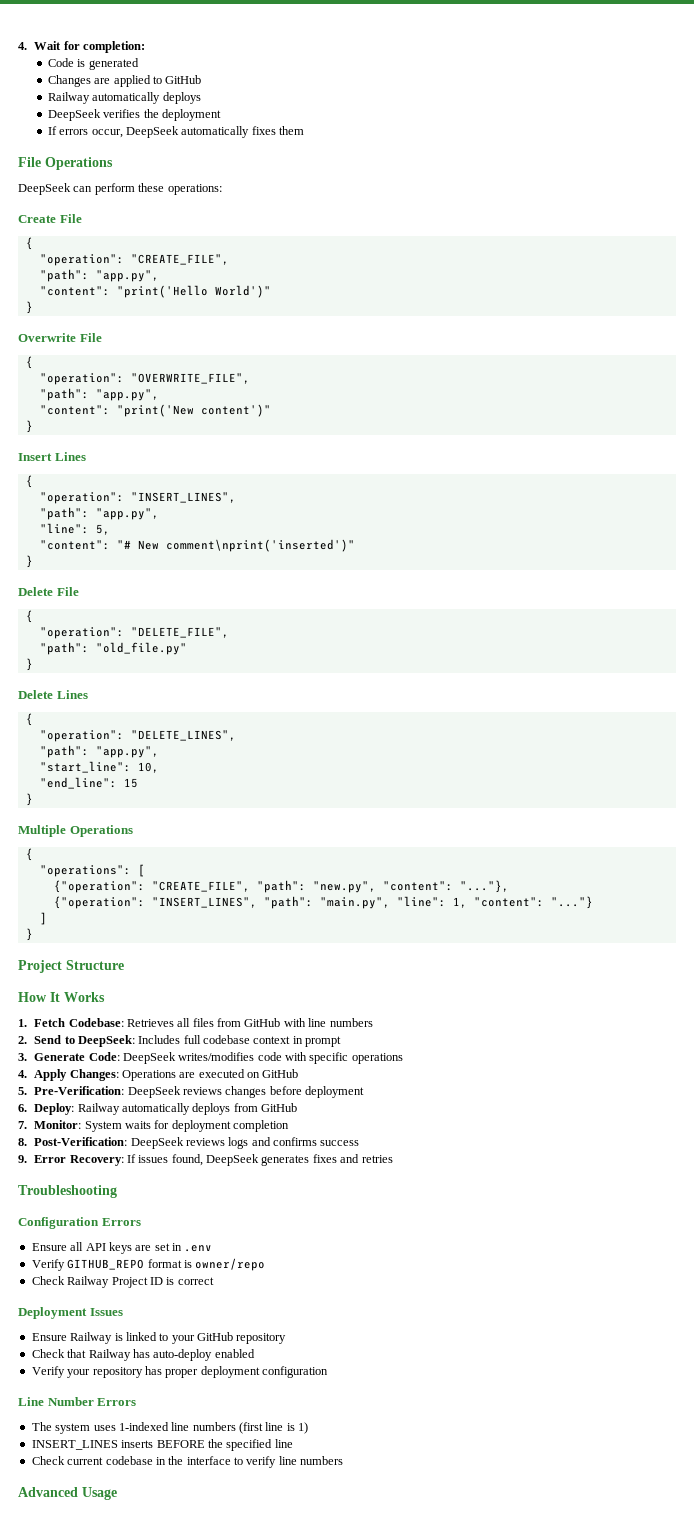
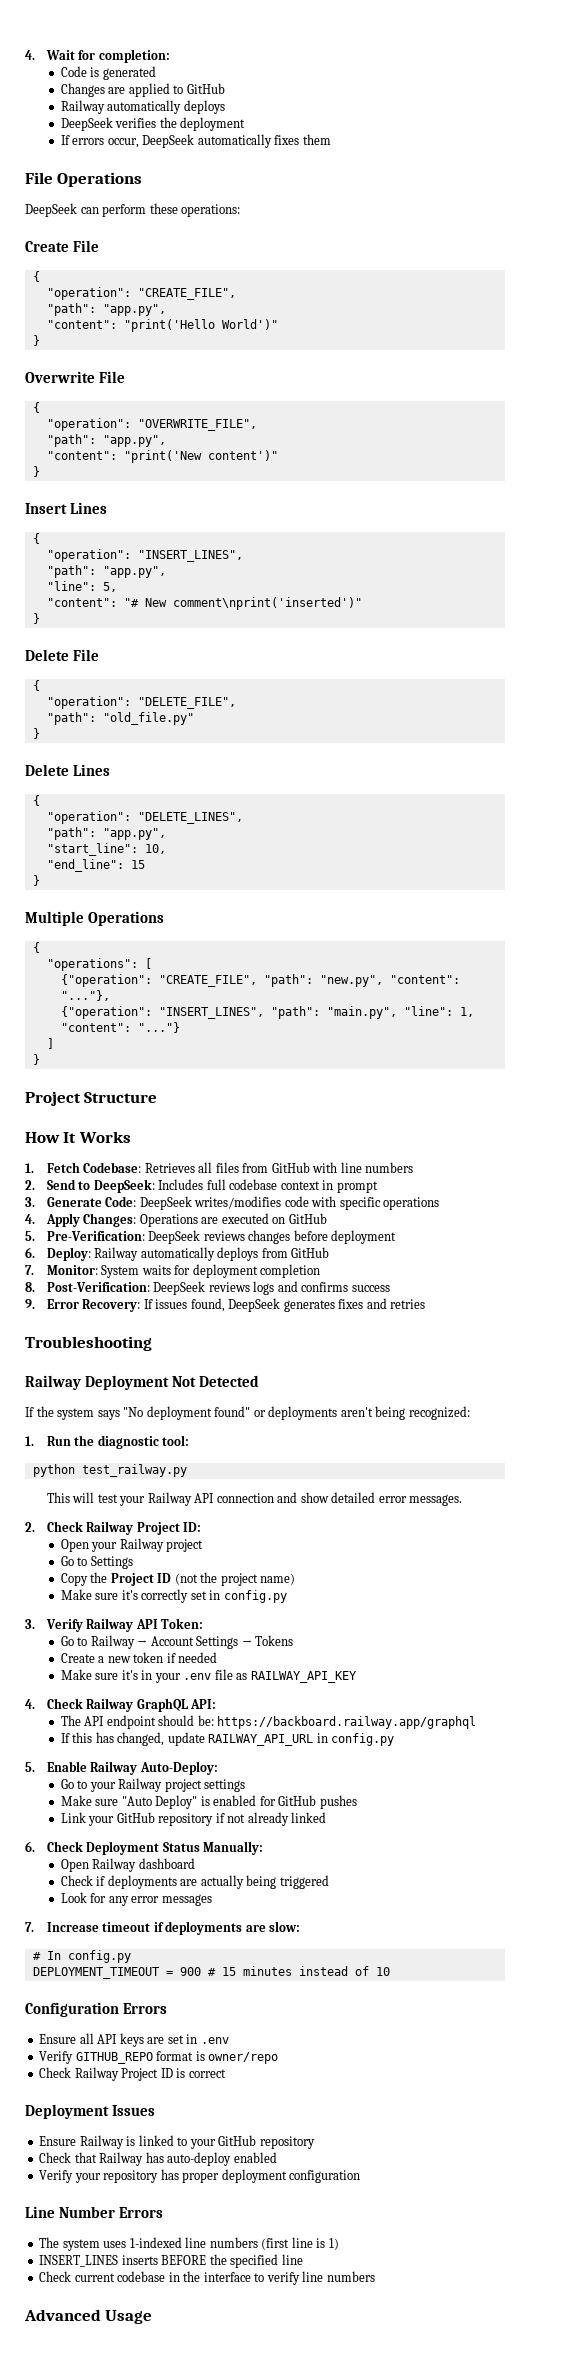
+ Railway Deployment Not Detected
+ If the system says "No deployment found" or deployments aren't being recognized:
+ 1. Run the diagnostic tool:
+ python test_railway.py
+ This will test your Railway API connection and show detailed error messages.
+ 2. Check Railway Project ID:
+ Open your Railway project
+ Go to Settings
+ Copy the Project ID (not the project name)
+ Make sure it's correctly set in config.py
+ 3. Verify Railway API Token:
+ Go to Railway → Account Settings → Tokens
+ Create a new token if needed
+ Make sure it's in your .env file as RAILWAY_API_KEY
+ 4. Check Railway GraphQL API:
+ The API endpoint should be: https://backboard.railway.app/graphql
+ If this has changed, update RAILWAY_API_URL in config.py
+ 5. Enable Railway Auto-Deploy:
+ Go to your Railway project settings
+ Make sure "Auto Deploy" is enabled for GitHub pushes
+ Link your GitHub repository if not already linked
+ 6. Check Deployment Status Manually:
+ Open Railway dashboard
+ Check if deployments are actually being triggered
+ Look for any error messages
+ 7. Increase timeout if deployments are slow:
+ # In config.py
+ DEPLOYMENT_TIMEOUT = 900 # 15 minutes instead of 10

